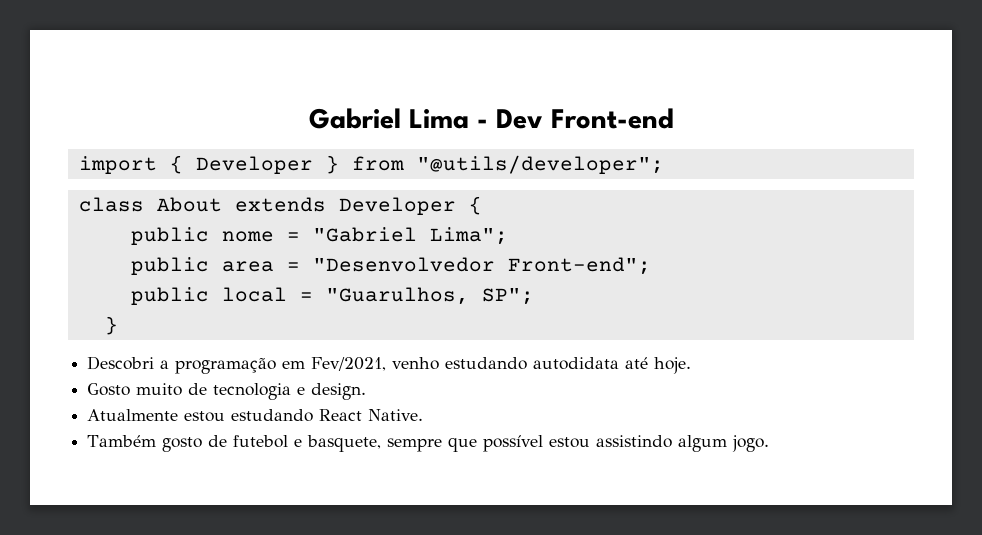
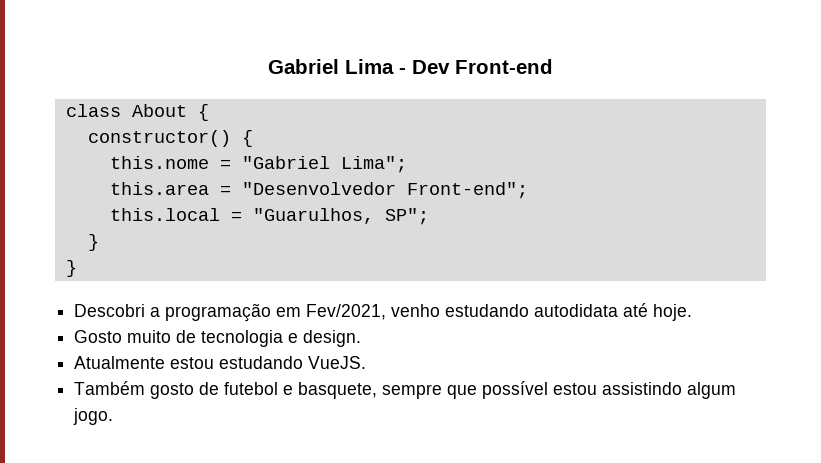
- import { Developer } from "@utils/developer";
- class About extends Developer {
- public nome = "Gabriel Lima";
+ class About {
+ constructor() {
+ this.nome = "Gabriel Lima";
- public area = "Desenvolvedor Front-end";
+ this.area = "Desenvolvedor Front-end";
- public local = "Guarulhos, SP";
+ this.local = "Guarulhos, SP";
+ }
- Atualmente estou estudando React Native.
+ Atualmente estou estudando VueJS.

